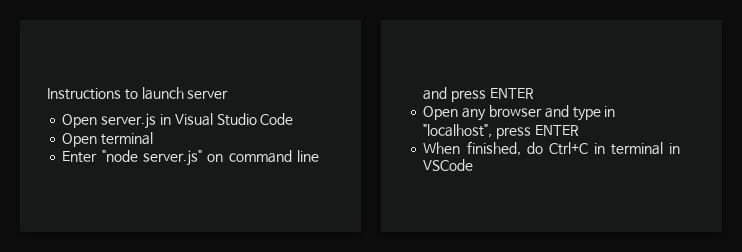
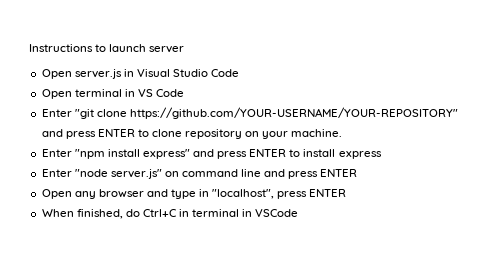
- Open terminal
+ Open terminal in VS Code
+ Enter "git clone https://github.com/YOUR-USERNAME/YOUR-REPOSITORY" and press ENTER to clone repository on your machine.
+ Enter "npm install express" and press ENTER to install express

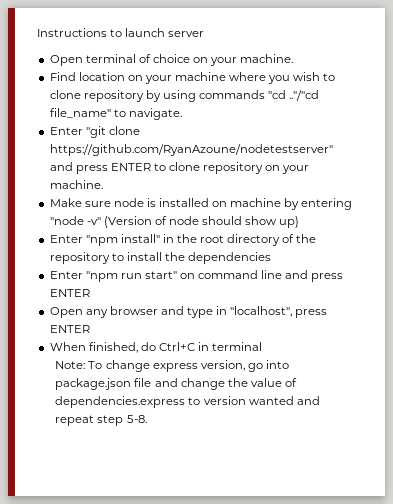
- Open server.js in Visual Studio Code
- Open terminal in VS Code
+ Open terminal of choice on your machine.
+ Find location on your machine where you wish to clone repository by using commands "cd .."/"cd file_name" to navigate.
- Enter "git clone https://github.com/YOUR-USERNAME/YOUR-REPOSITORY" and press ENTER to clone repository on your machine.
+ Enter "git clone https://github.com/RyanAzoune/nodetestserver" and press ENTER to clone repository on your machine.
- Enter "npm install express" and press ENTER to install express
- Enter "node server.js" on command line and press ENTER
+ Make sure node is installed on machine by entering "node -v" (Version of node should show up)
+ Enter "npm install" in the root directory of the repository to install the dependencies
+ Enter "npm run start" on command line and press ENTER
- When finished, do Ctrl+C in terminal in VSCode
+ When finished, do Ctrl+C in terminal
+ Note: To change express version, go into package.json file and change the value of dependencies.express to version wanted and repeat step 5-8.

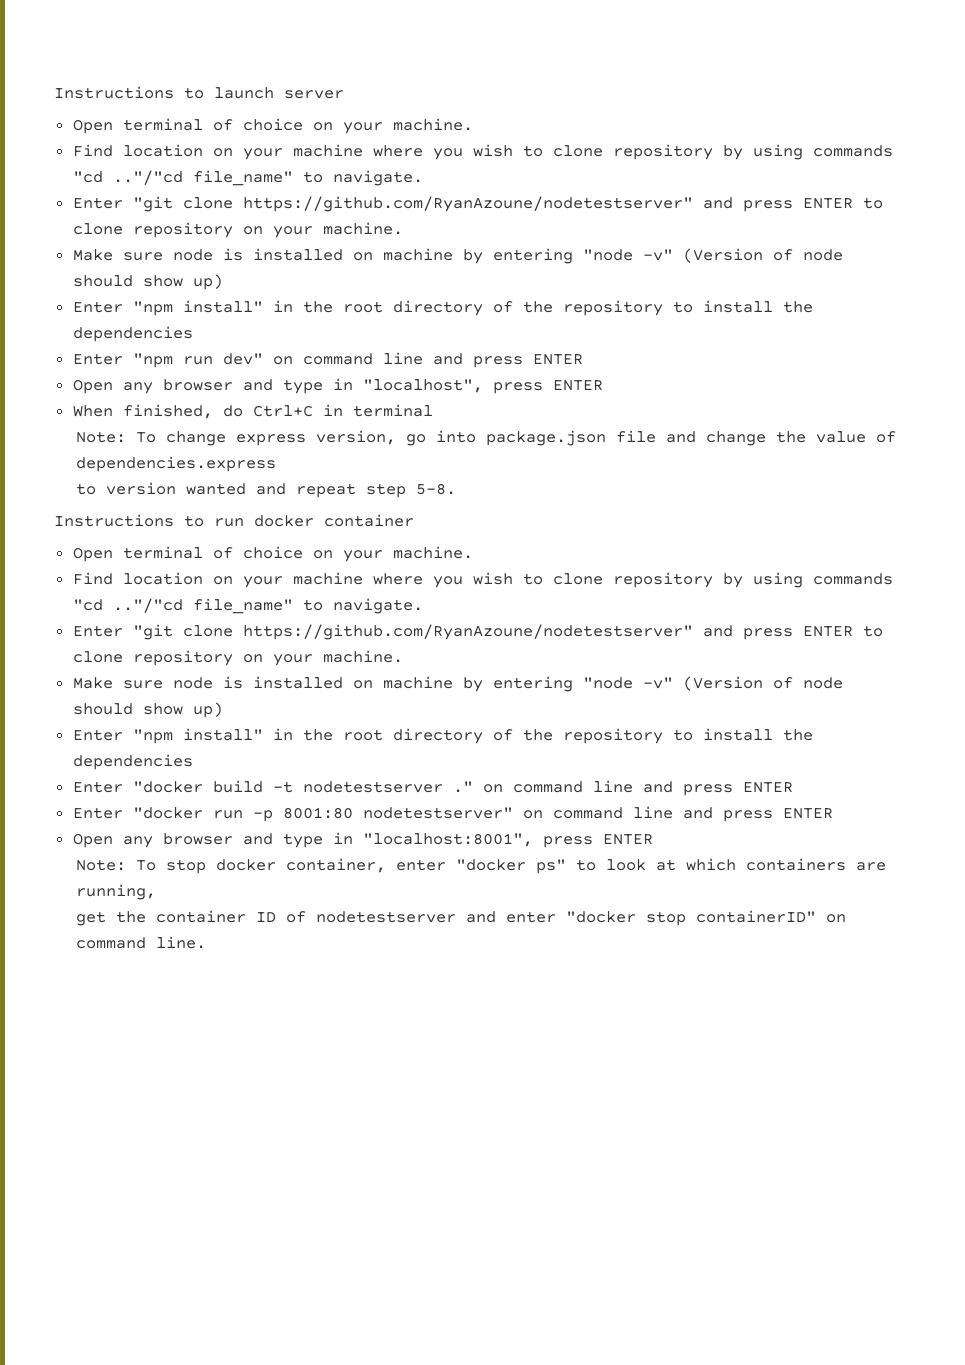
- Enter "npm run start" on command line and press ENTER
+ Enter "npm run dev" on command line and press ENTER
- Note: To change express version, go into package.json file and change the value of dependencies.express to version wanted and repeat step 5-8.
+ Note: To change express version, go into package.json file and change the value of dependencies.express
+ to version wanted and repeat step 5-8.
+ Instructions to run docker container
+ Open terminal of choice on your machine.
+ Find location on your machine where you wish to clone repository by using commands "cd .."/"cd file_name" to navigate.
+ Enter "git clone https://github.com/RyanAzoune/nodetestserver" and press ENTER to clone repository on your machine.
+ Make sure node is installed on machine by entering "node -v" (Version of node should show up)
+ Enter "npm install" in the root directory of the repository to install the dependencies
+ Enter "docker build -t nodetestserver ." on command line and press ENTER
+ Enter "docker run -p 8001:80 nodetestserver" on command line and press ENTER
+ Open any browser and type in "localhost:8001", press ENTER
+ Note: To stop docker container, enter "docker ps" to look at which containers are running,
+ get the container ID of nodetestserver and enter "docker stop containerID" on command line.

